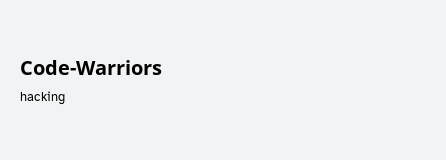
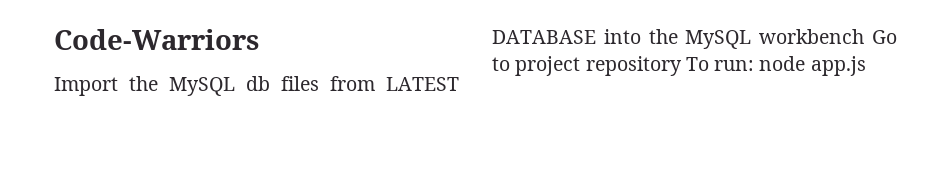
- hacking
+ Import the MySQL db files from LATEST DATABASE into the MySQL workbench Go to project repository To run: node app.js

